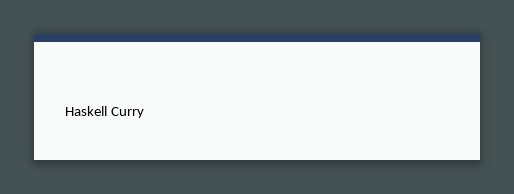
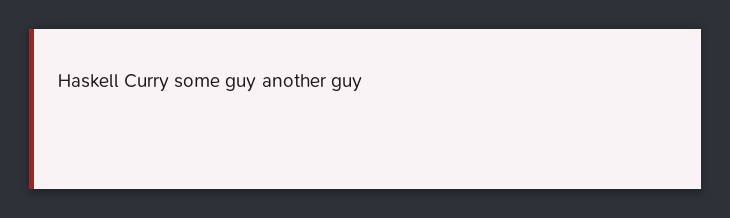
- Haskell Curry
+ Haskell Curry some guy another guy

